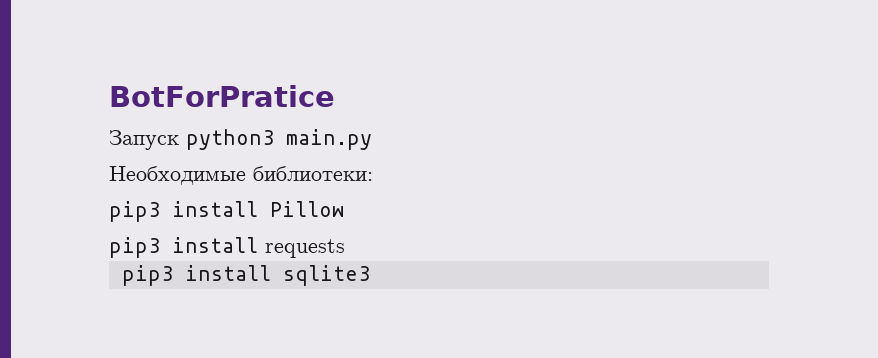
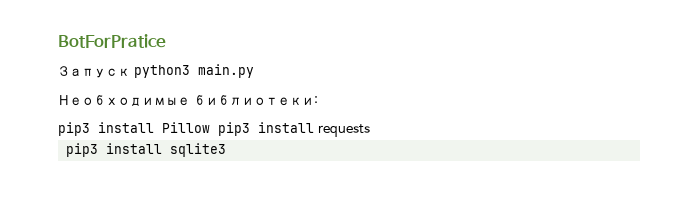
- pip3 install Pillow
- pip3 install requests
+ pip3 install Pillow pip3 install requests

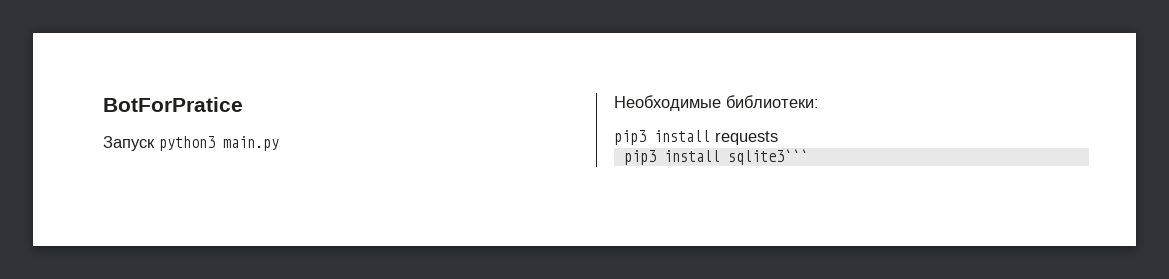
- pip3 install Pillow pip3 install requests
+ pip3 install requests
- pip3 install sqlite3
+ pip3 install sqlite3```

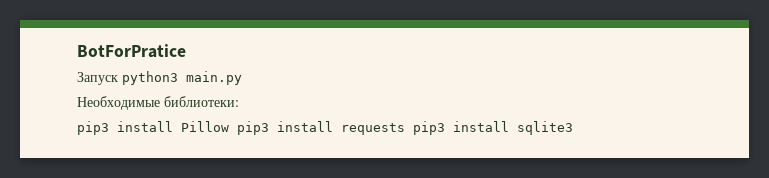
- pip3 install requests
- pip3 install sqlite3```
+ pip3 install Pillow pip3 install requests pip3 install sqlite3

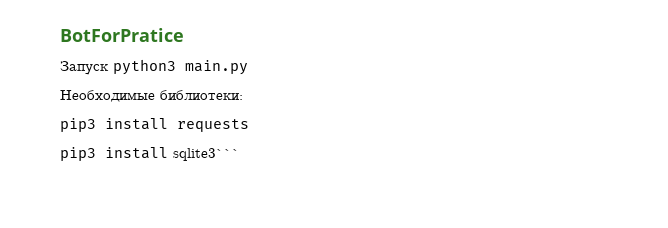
- pip3 install Pillow pip3 install requests pip3 install sqlite3
+ pip3 install requests
+ pip3 install sqlite3```

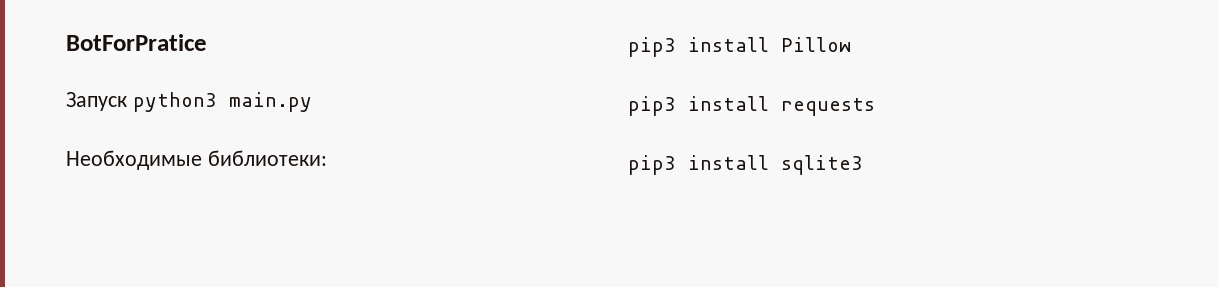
+ pip3 install Pillow
- pip3 install sqlite3```
+ pip3 install sqlite3

